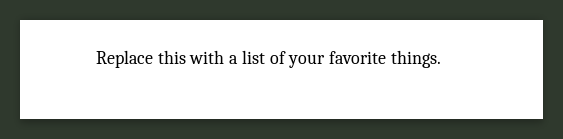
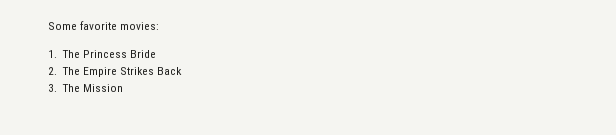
- Replace this with a list of your favorite things.
+ Some favorite movies:
+ 1. The Princess Bride
+ 2. The Empire Strikes Back
+ 3. The Mission

